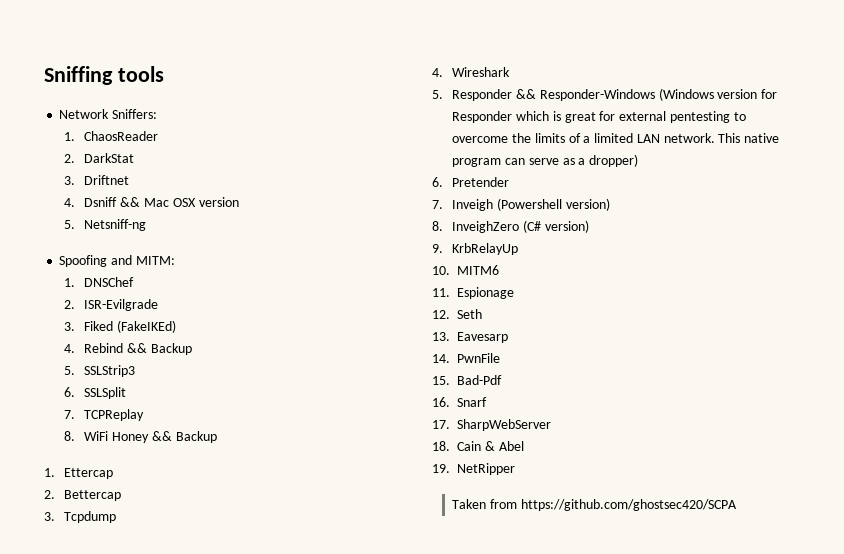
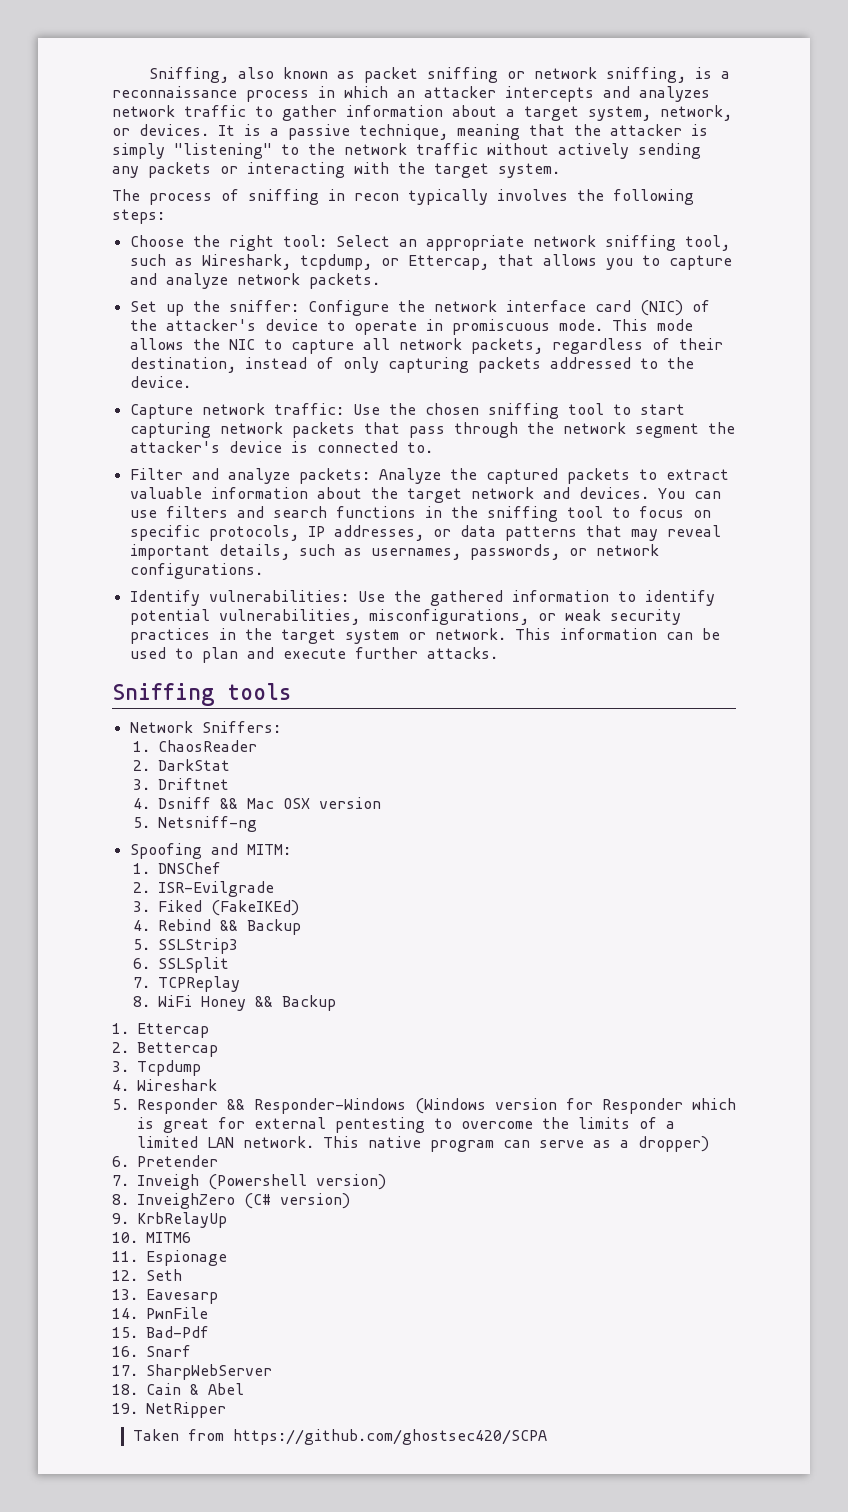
+ Sniffing, also known as packet sniffing or network sniffing, is a reconnaissance process in which an attacker intercepts and analyzes network traffic to gather information about a target system, network, or devices. It is a passive technique, meaning that the attacker is simply "listening" to the network traffic without actively sending any packets or interacting with the target system.
+ The process of sniffing in recon typically involves the following steps:
+ Choose the right tool: Select an appropriate network sniffing tool, such as Wireshark, tcpdump, or Ettercap, that allows you to capture and analyze network packets.
+ Set up the sniffer: Configure the network interface card (NIC) of the attacker's device to operate in promiscuous mode. This mode allows the NIC to capture all network packets, regardless of their destination, instead of only capturing packets addressed to the device.
+ Capture network traffic: Use the chosen sniffing tool to start capturing network packets that pass through the network segment the attacker's device is connected to.
+ Filter and analyze packets: Analyze the captured packets to extract valuable information about the target network and devices. You can use filters and search functions in the sniffing tool to focus on specific protocols, IP addresses, or data patterns that may reveal important details, such as usernames, passwords, or network configurations.
+ Identify vulnerabilities: Use the gathered information to identify potential vulnerabilities, misconfigurations, or weak security practices in the target system or network. This information can be used to plan and execute further attacks.

